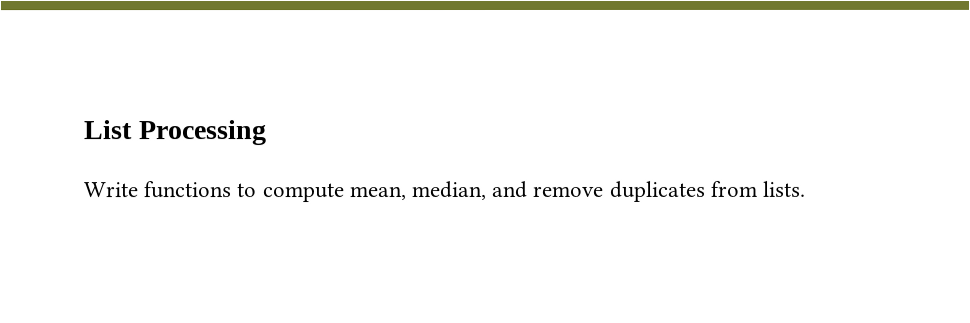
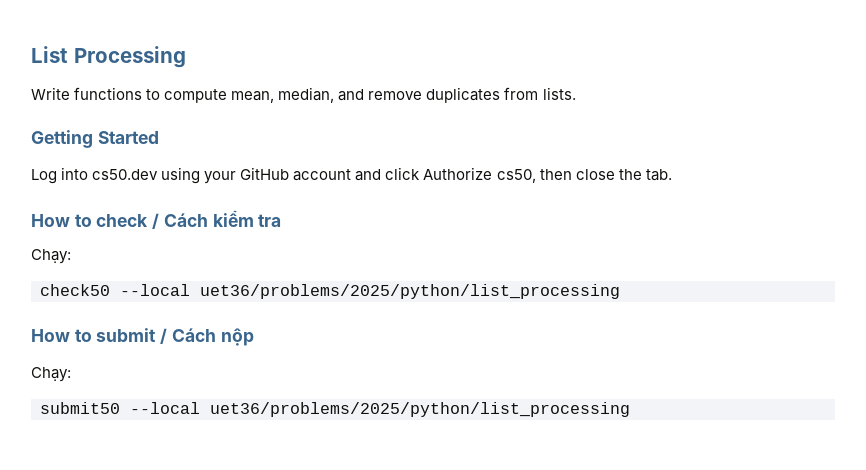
+ Getting Started
+ Log into cs50.dev using your GitHub account and click Authorize cs50, then close the tab.
+ How to check / Cách kiểm tra
+ Chạy:
+ check50 --local uet36/problems/2025/python/list_processing
+ How to submit / Cách nộp
+ Chạy:
+ submit50 --local uet36/problems/2025/python/list_processing

